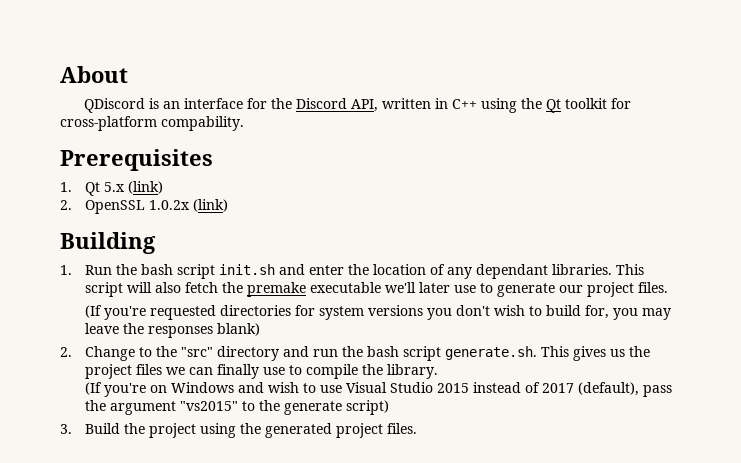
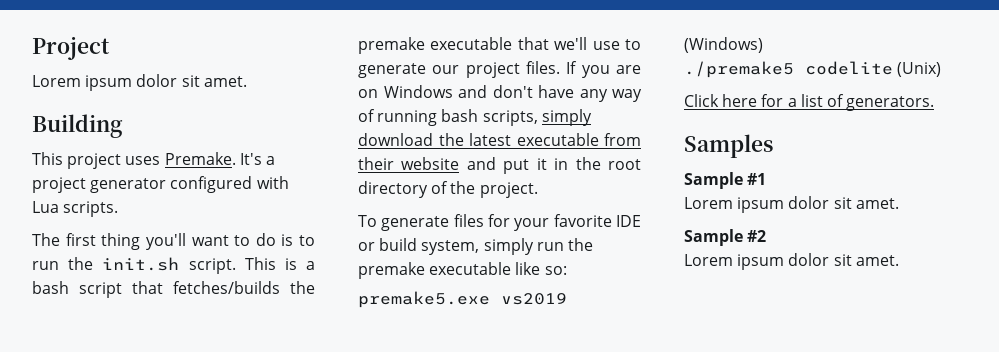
- About
- QDiscord is an interface for the Discord API, written in C++ using the Qt toolkit for cross-platform compability.
- Prerequisites
- 1. Qt 5.x (link)
- 2. OpenSSL 1.0.2x (link)
+ Project
+ Lorem ipsum dolor sit amet.
  Building
- 1. Run the bash script init.sh and enter the location of any dependant libraries. This script will also fetch the premake executable we'll later use to generate our project files.
- (If you're requested directories for system versions you don't wish to build for, you may leave the responses blank)
- 2. Change to the "src" directory and run the bash script generate.sh. This gives us the project files we can finally use to compile the library.
- (If you're on Windows and wish to use Visual Studio 2015 instead of 2017 (default), pass the argument "vs2015" to the generate script)
- 3. Build the project using the generated project files.
+ This project uses Premake. It's a project generator configured with Lua scripts.
+ The first thing you'll want to do is to run the init.sh script. This is a bash script that fetches/builds the premake executable that we'll use to generate our project files. If you are on Windows and don't have any way of running bash scripts, simply download the latest executable from their website and put it in the root directory of the project.
+ To generate files for your favorite IDE or build system, simply run the premake executable like so:
+ premake5.exe vs2019 (Windows)
+ ./premake5 codelite (Unix)
+ Click here for a list of generators.
+ Samples
+ Sample #1
+ Lorem ipsum dolor sit amet.
+ Sample #2
+ Lorem ipsum dolor sit amet.

